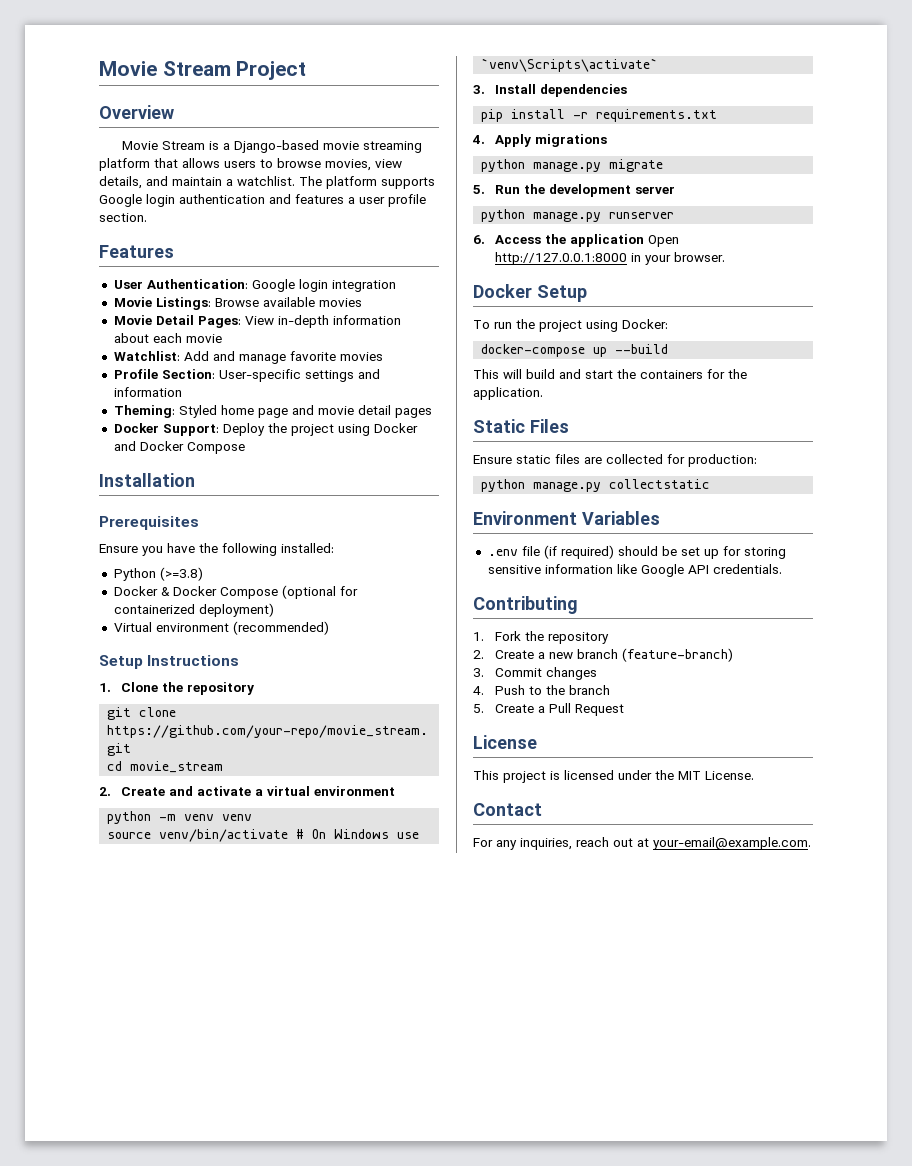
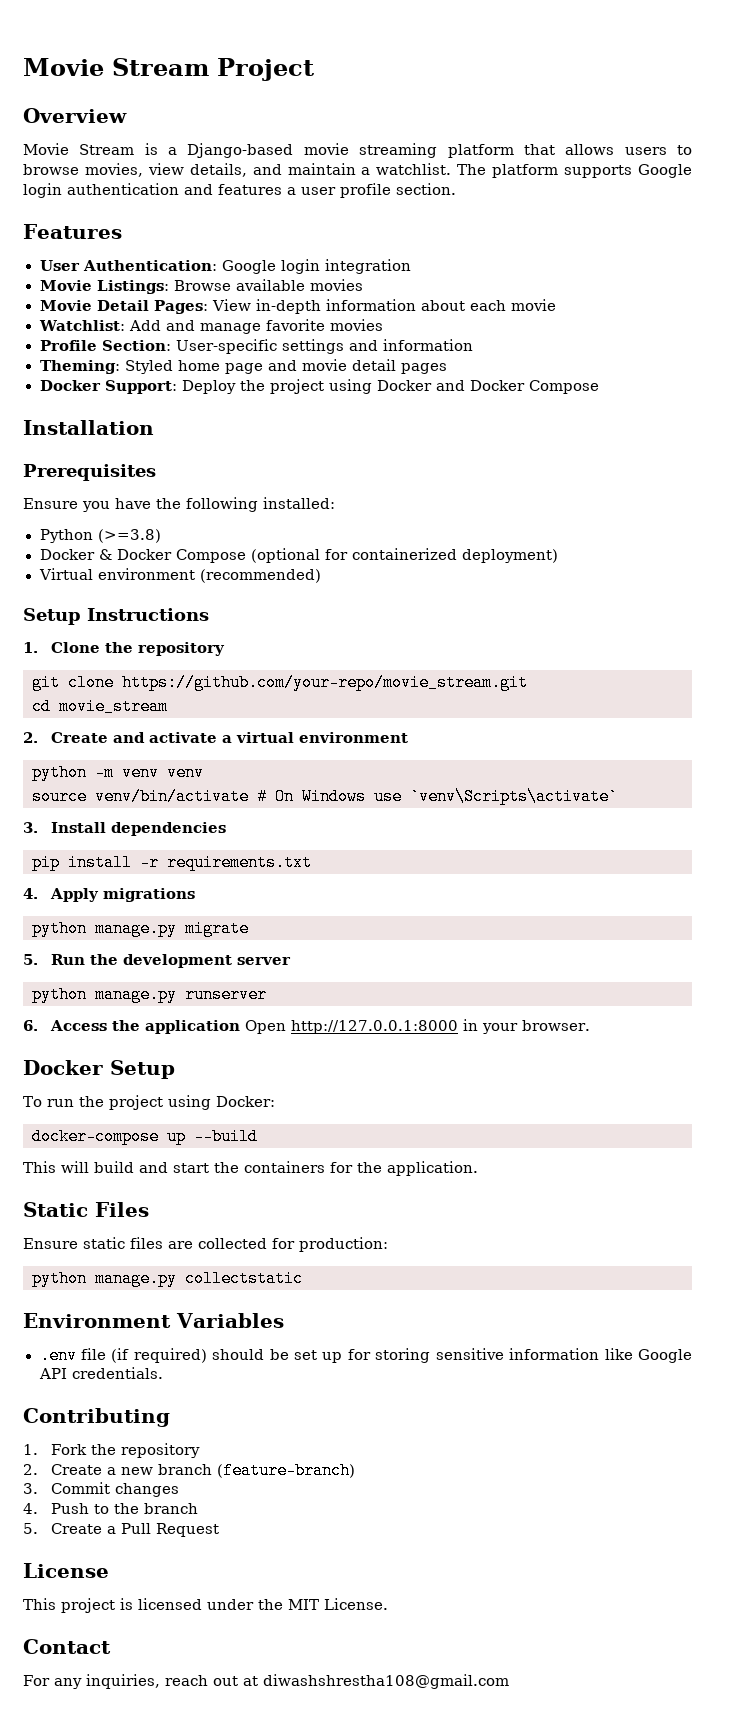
- For any inquiries, reach out at your-email@example.com.
+ For any inquiries, reach out at diwashshrestha108@gmail.com

